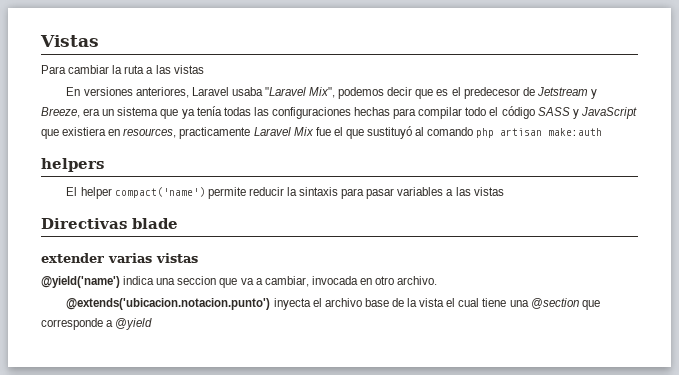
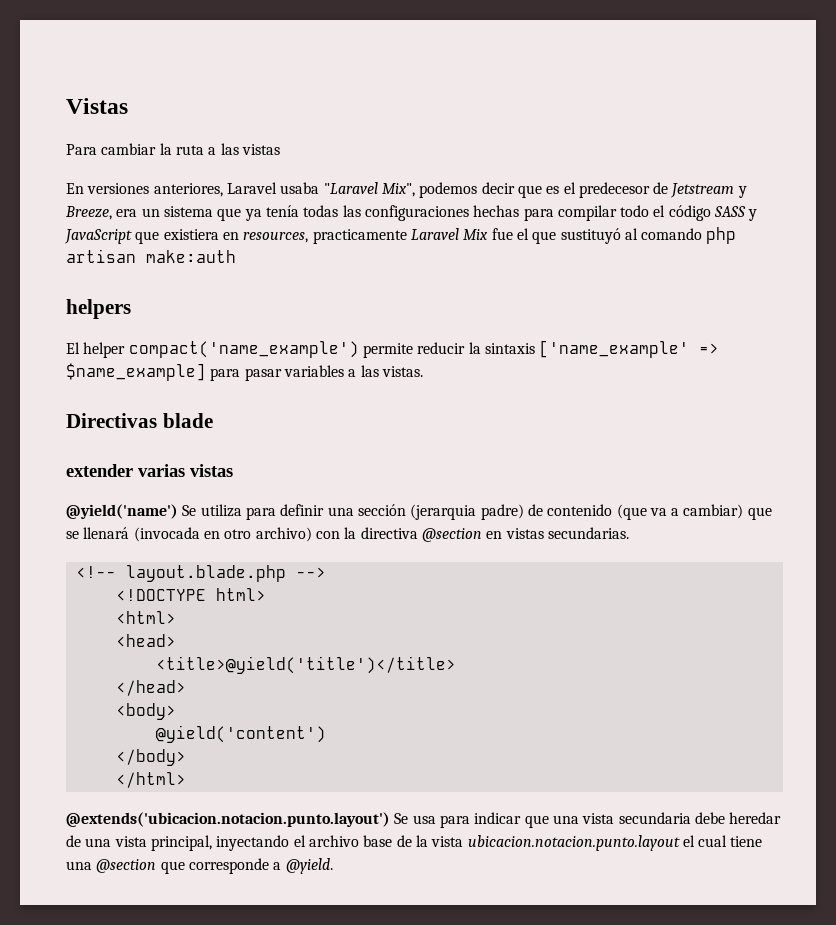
- El helper compact('name') permite reducir la sintaxis para pasar variables a las vistas
+ El helper compact('name_example') permite reducir la sintaxis ['name_example' => $name_example] para pasar variables a las vistas.
- @yield('name') indica una seccion que va a cambiar, invocada en otro archivo.
- @extends('ubicacion.notacion.punto') inyecta el archivo base de la vista el cual tiene una @section que corresponde a @yield
+ @yield('name') Se utiliza para definir una sección (jerarquia padre) de contenido (que va a cambiar) que se llenará (invocada en otro archivo) con la directiva @section en vistas secundarias.
+ <!-- layout.blade.php -->
+ <!DOCTYPE html>
+ <html>
+ <head>
+ <title>@yield('title')</title>
+ </head>
+ <body>
+ @yield('content')
+ </body>
+ </html>
+ @extends('ubicacion.notacion.punto.layout') Se usa para indicar que una vista secundaria debe heredar de una vista principal, inyectando el archivo base de la vista ubicacion.notacion.punto.layout el cual tiene una @section que corresponde a @yield.

